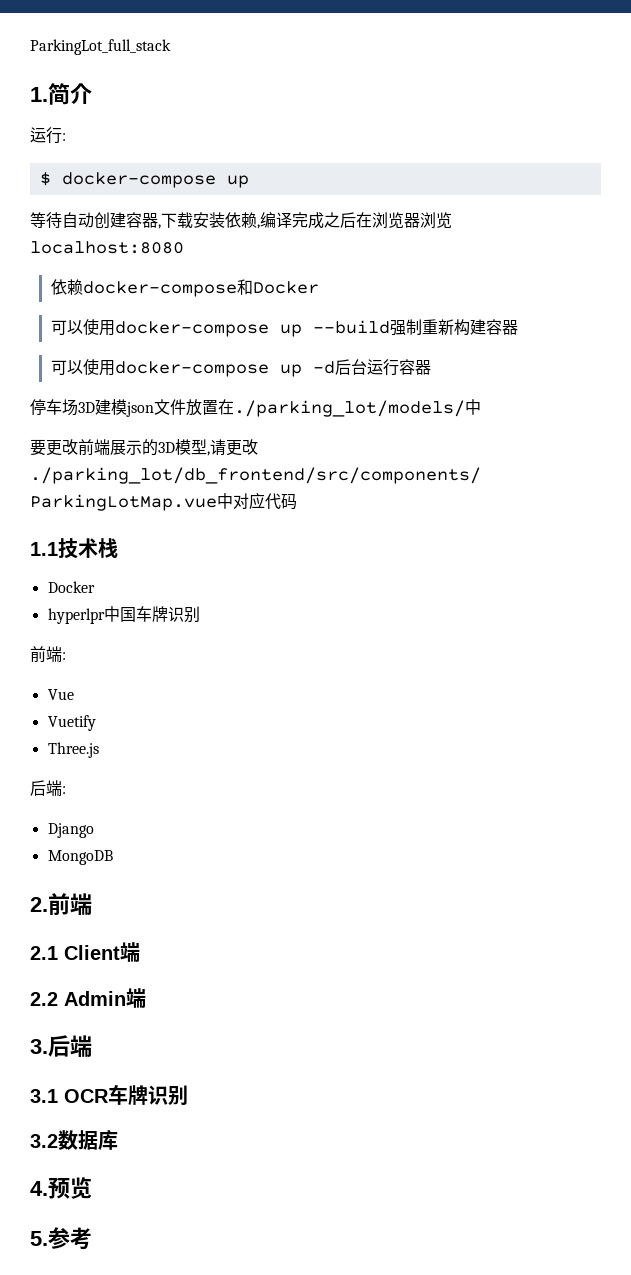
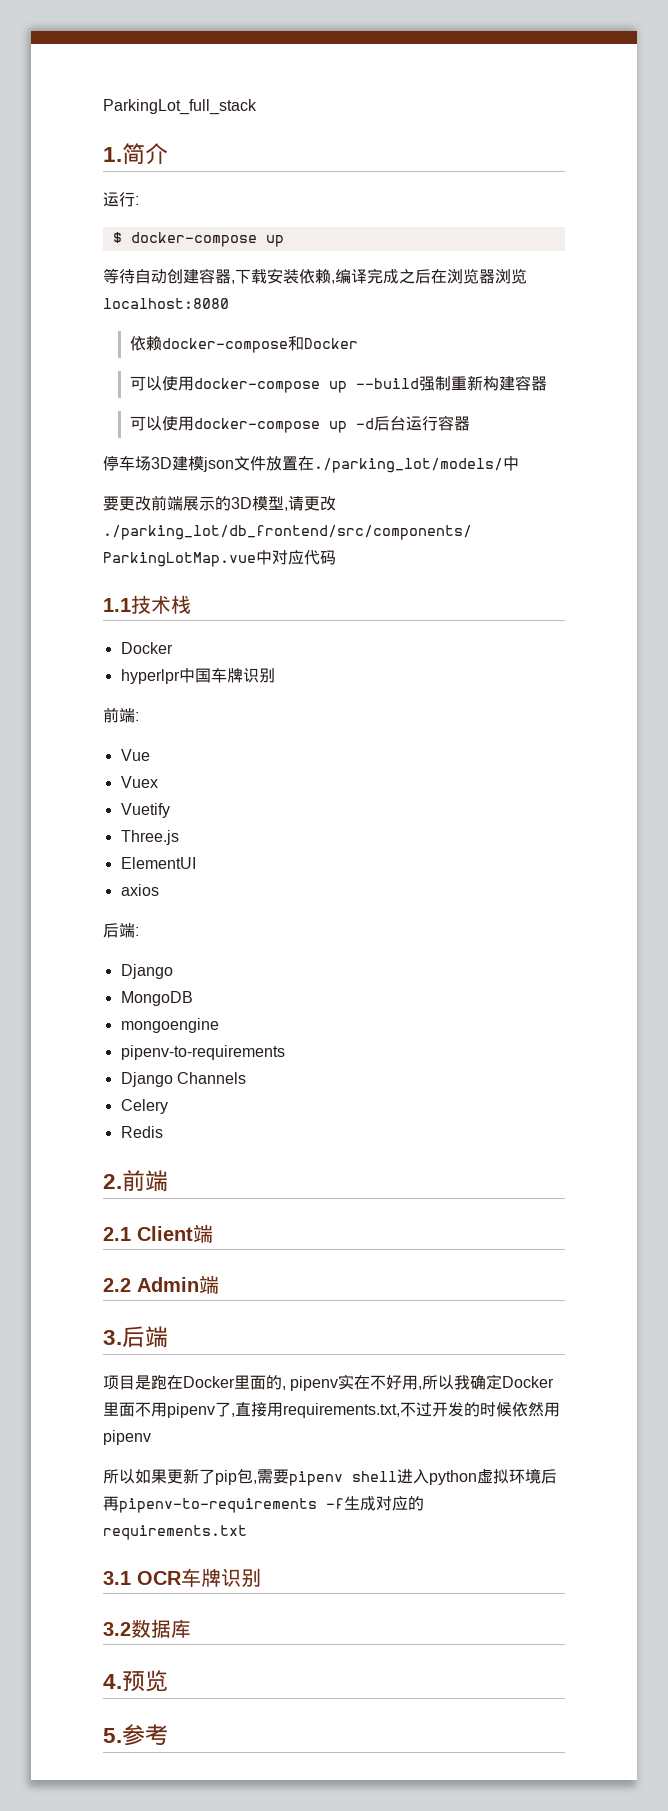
+ Vuex
+ ElementUI
+ axios
+ mongoengine
+ pipenv-to-requirements
+ Django Channels
+ Celery
+ Redis
+ 项目是跑在Docker里面的, pipenv实在不好用,所以我确定Docker里面不用pipenv了,直接用requirements.txt,不过开发的时候依然用pipenv
+ 所以如果更新了pip包,需要pipenv shell进入python虚拟环境后再pipenv-to-requirements -f生成对应的requirements.txt

